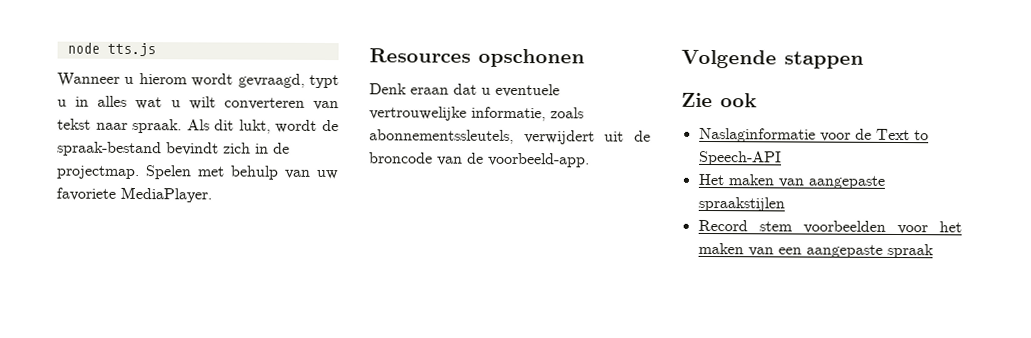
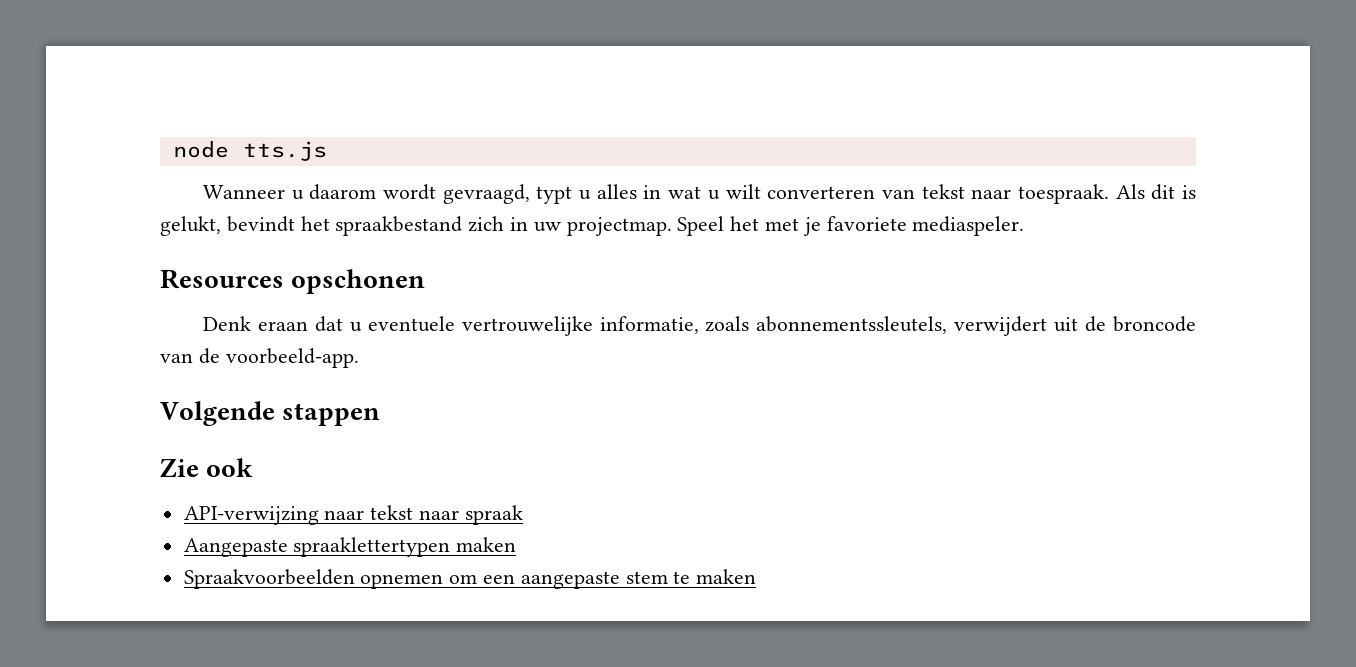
- Wanneer u hierom wordt gevraagd, typt u in alles wat u wilt converteren van tekst naar spraak.
+ Wanneer u daarom wordt gevraagd, typt u alles in wat u wilt converteren van tekst naar toespraak.
- Als dit lukt, wordt de spraak-bestand bevindt zich in de projectmap. Spelen met behulp van uw favoriete MediaPlayer.
+ Als dit is gelukt, bevindt het spraakbestand zich in uw projectmap. Speel het met je favoriete mediaspeler.
- Naslaginformatie voor de Text to Speech-API
- Het maken van aangepaste spraakstijlen
- Record stem voorbeelden voor het maken van een aangepaste spraak
+ API-verwijzing naar tekst naar spraak
+ Aangepaste spraaklettertypen maken
+ Spraakvoorbeelden opnemen om een aangepaste stem te maken

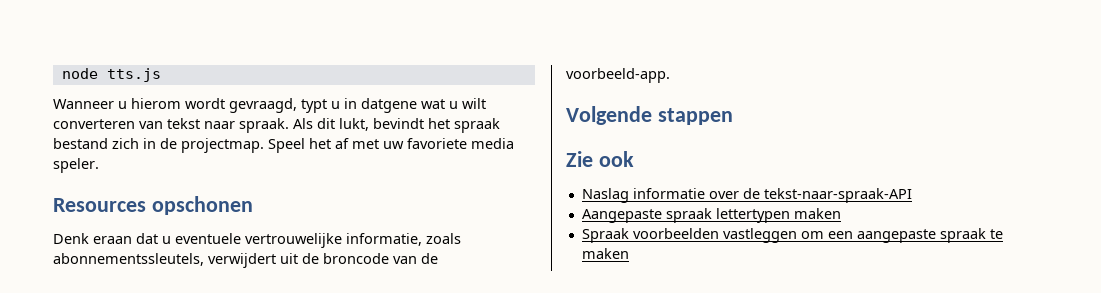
- Wanneer u daarom wordt gevraagd, typt u alles in wat u wilt converteren van tekst naar toespraak.
+ Wanneer u hierom wordt gevraagd, typt u in datgene wat u wilt converteren van tekst naar spraak.
- Als dit is gelukt, bevindt het spraakbestand zich in uw projectmap.
+ Als dit lukt, bevindt het spraak bestand zich in de projectmap.
- Speel het met je favoriete mediaspeler.
+ Speel het af met uw favoriete media speler.
- API-verwijzing naar tekst naar spraak
+ Naslag informatie over de tekst-naar-spraak-API
- Aangepaste spraaklettertypen maken
+ Aangepaste spraak lettertypen maken
- Spraakvoorbeelden opnemen om een aangepaste stem te maken
+ Spraak voorbeelden vastleggen om een aangepaste spraak te maken

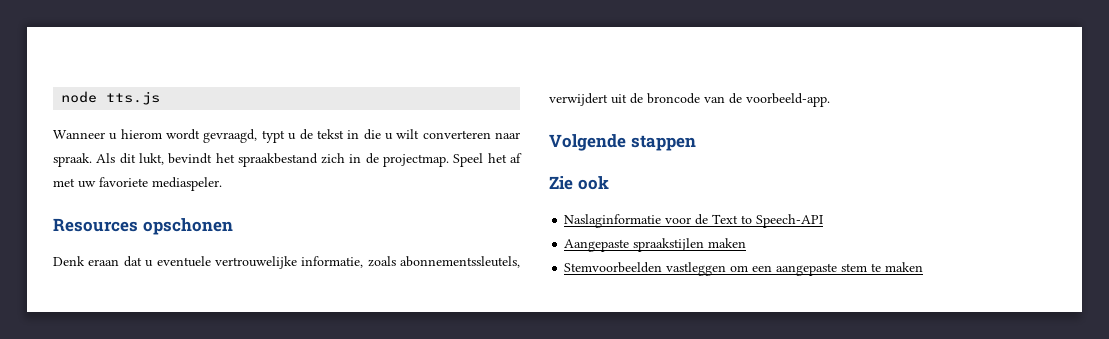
- Wanneer u hierom wordt gevraagd, typt u in datgene wat u wilt converteren van tekst naar spraak.
+ Wanneer u hierom wordt gevraagd, typt u de tekst in die u wilt converteren naar spraak.
- Als dit lukt, bevindt het spraak bestand zich in de projectmap.
+ Als dit lukt, bevindt het spraakbestand zich in de projectmap.
- Speel het af met uw favoriete media speler.
+ Speel het af met uw favoriete mediaspeler.
- Naslag informatie over de tekst-naar-spraak-API
+ Naslaginformatie voor de Text to Speech-API
- Aangepaste spraak lettertypen maken
+ Aangepaste spraakstijlen maken
- Spraak voorbeelden vastleggen om een aangepaste spraak te maken
+ Stemvoorbeelden vastleggen om een aangepaste stem te maken

